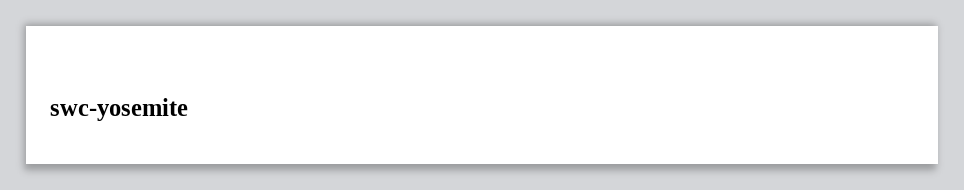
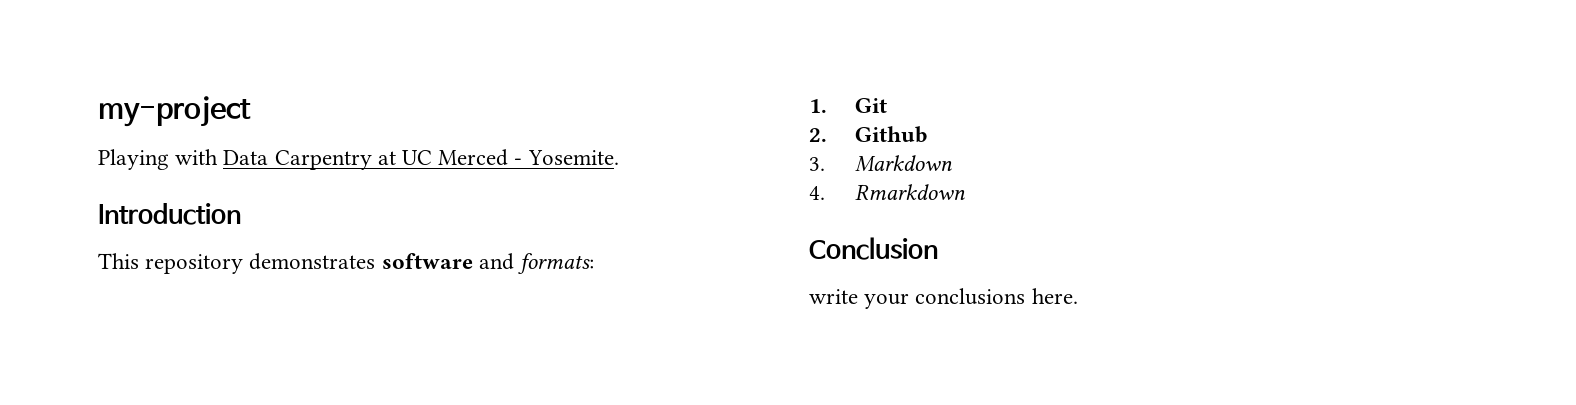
- swc-yosemite
+ my-project
+ Playing with Data Carpentry at UC Merced - Yosemite.
+ Introduction
+ This repository demonstrates software and formats:
+ 1. Git
+ 2. Github
+ 3. Markdown
+ 4. Rmarkdown
+ Conclusion
+ write your conclusions here.

